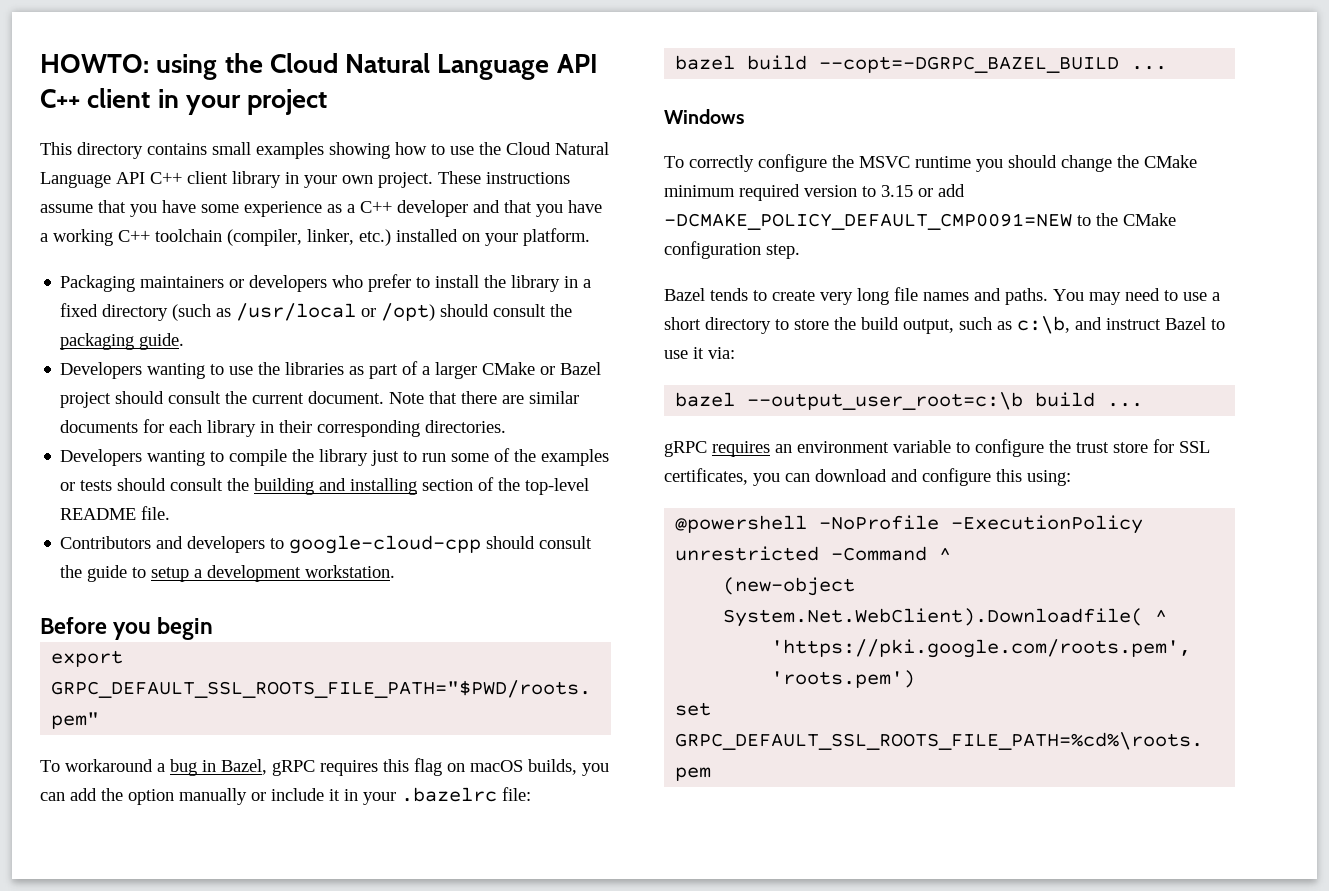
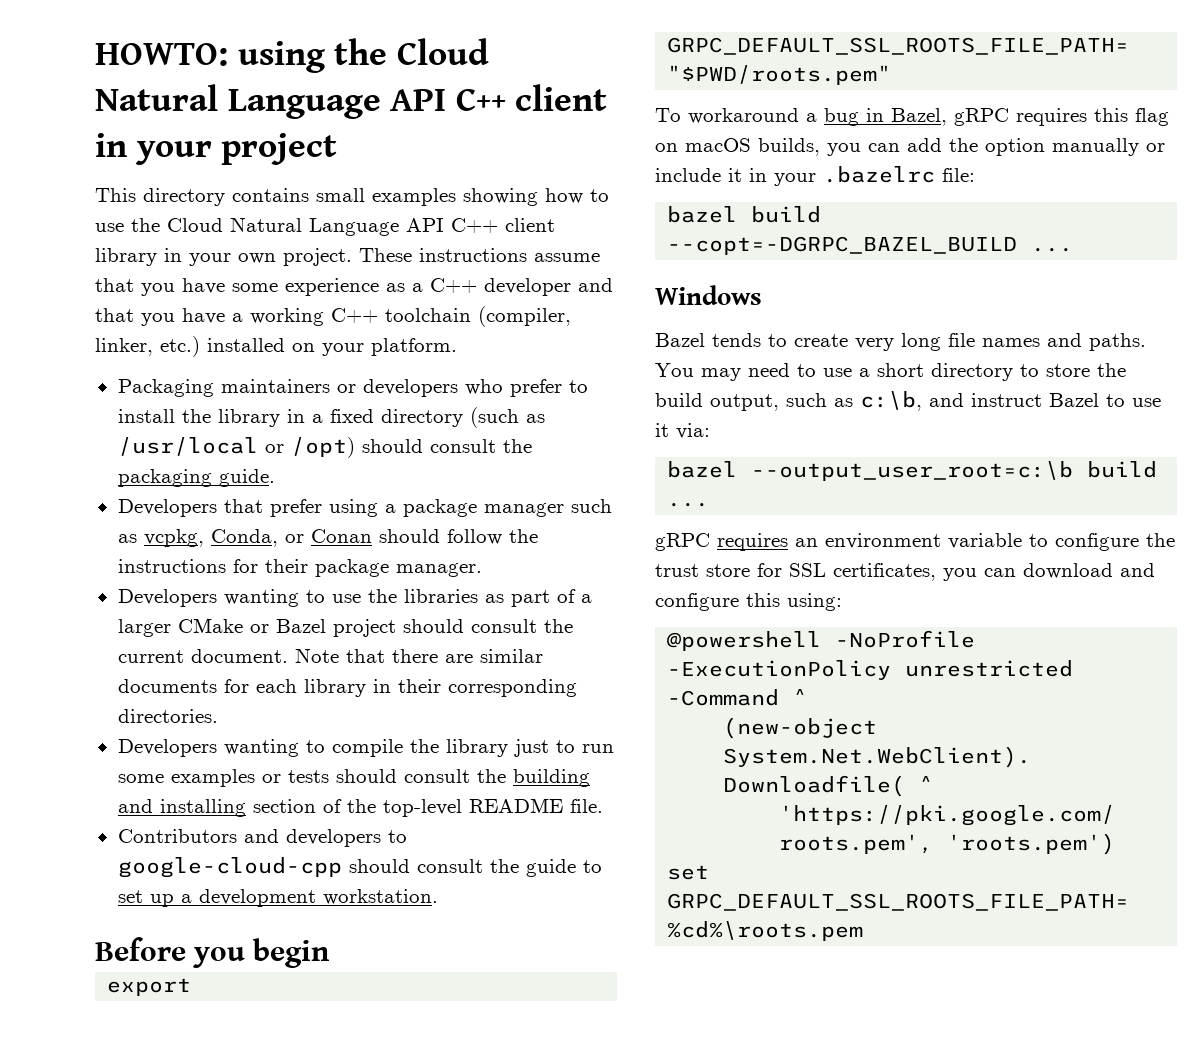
+ Developers that prefer using a package manager such as vcpkg, Conda, or Conan should follow the instructions for their package manager.
- Developers wanting to compile the library just to run some of the examples or tests should consult the building and installing section of the top-level README file.
+ Developers wanting to compile the library just to run some examples or tests should consult the building and installing section of the top-level README file.
- Contributors and developers to google-cloud-cpp should consult the guide to setup a development workstation.
+ Contributors and developers to google-cloud-cpp should consult the guide to set up a development workstation.
- To correctly configure the MSVC runtime you should change the CMake minimum required version to 3.15 or add -DCMAKE_POLICY_DEFAULT_CMP0091=NEW to the CMake configuration step.

